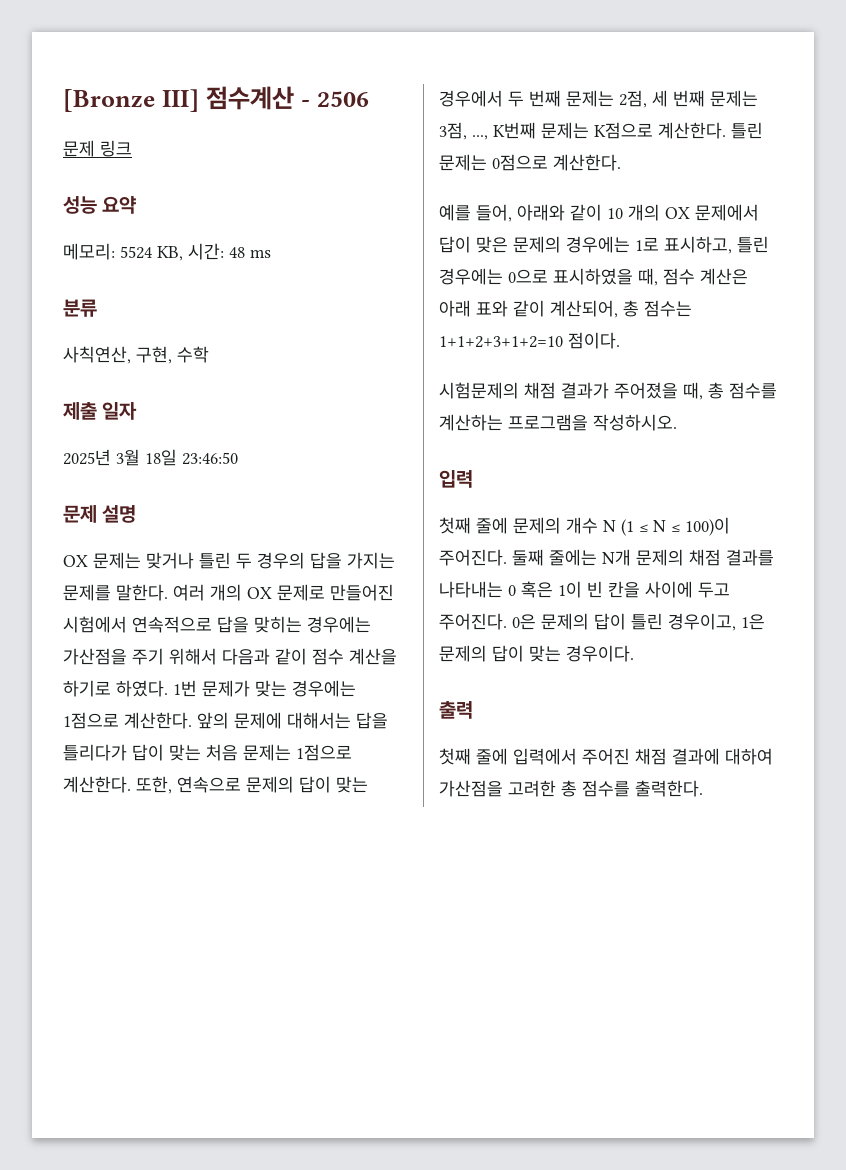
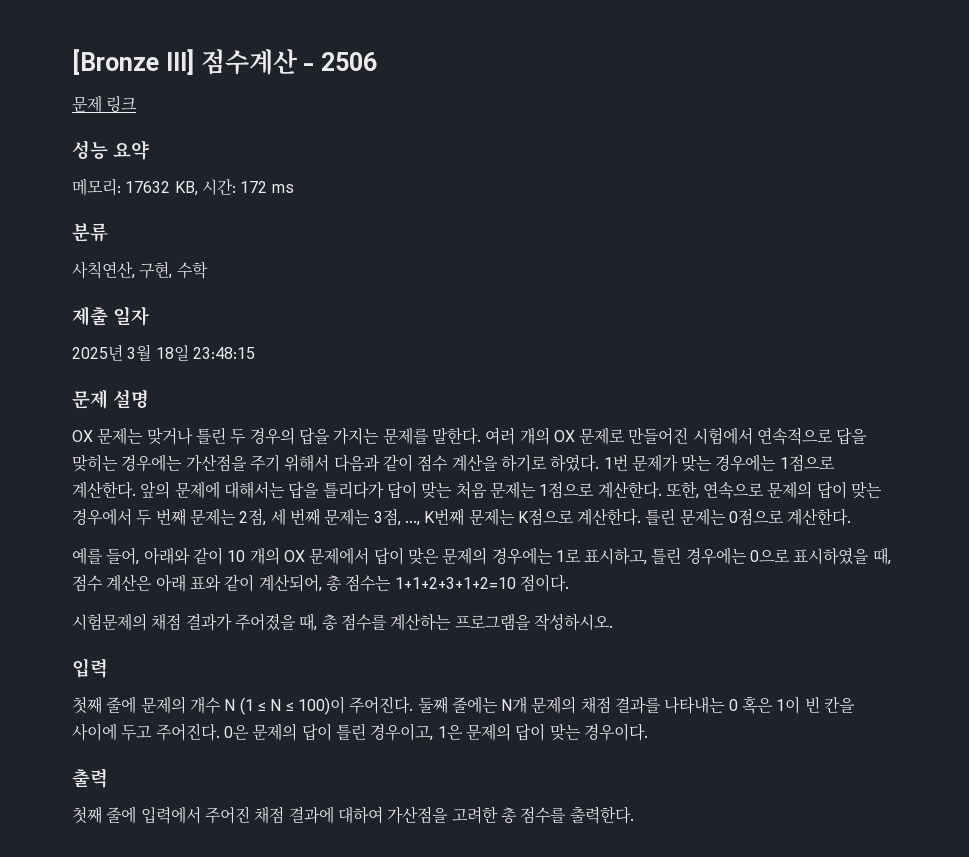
- 메모리: 5524 KB, 시간: 48 ms
+ 메모리: 17632 KB, 시간: 172 ms
- 2025년 3월 18일 23:46:50
+ 2025년 3월 18일 23:48:15

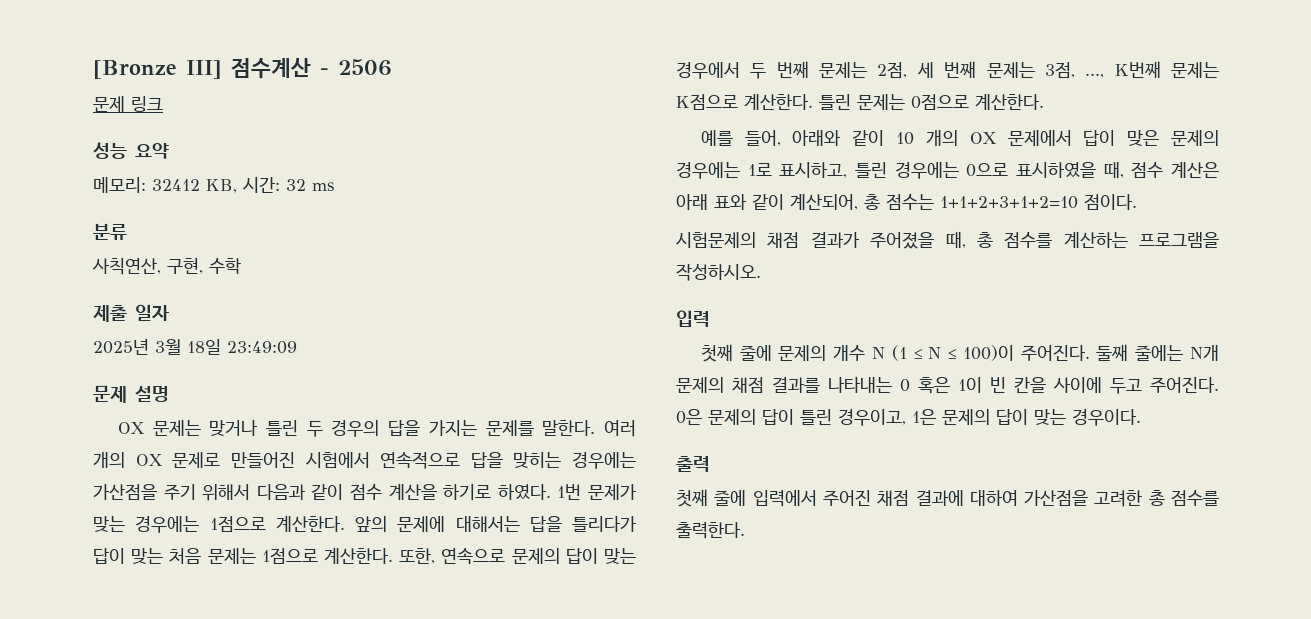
- 메모리: 17632 KB, 시간: 172 ms
+ 메모리: 32412 KB, 시간: 32 ms
- 2025년 3월 18일 23:48:15
+ 2025년 3월 18일 23:49:09

